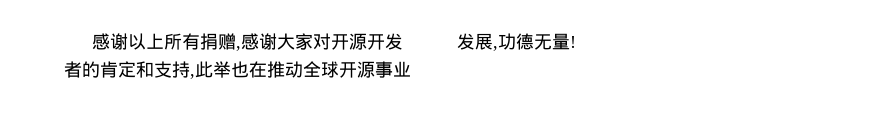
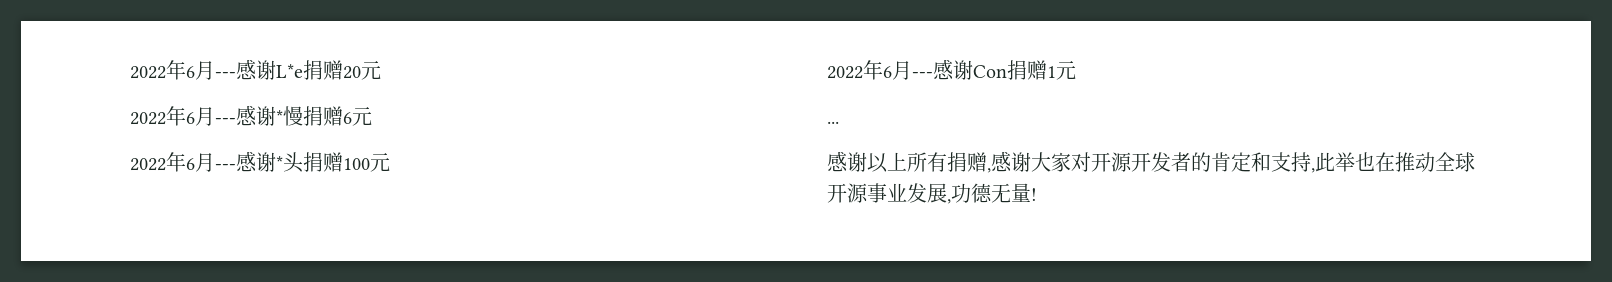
+ 2022年6月---感谢L*e捐赠20元
+ 2022年6月---感谢*慢捐赠6元
+ 2022年6月---感谢*头捐赠100元
+ 2022年6月---感谢Con捐赠1元
+ ...

